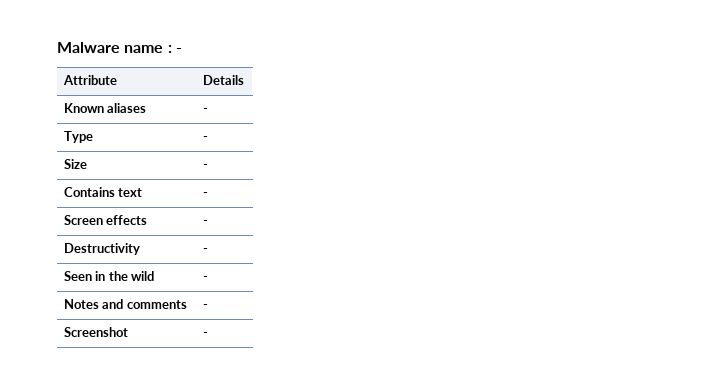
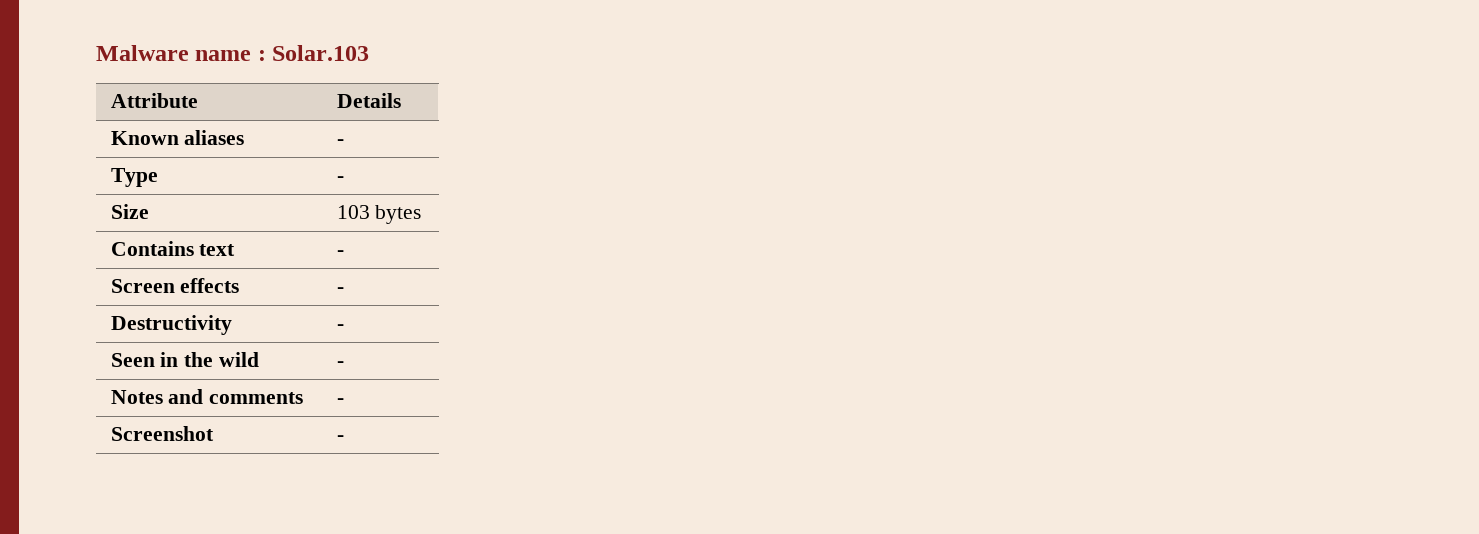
- Malware name : -
+ Malware name : Solar.103
- Size | -
+ Size | 103 bytes

